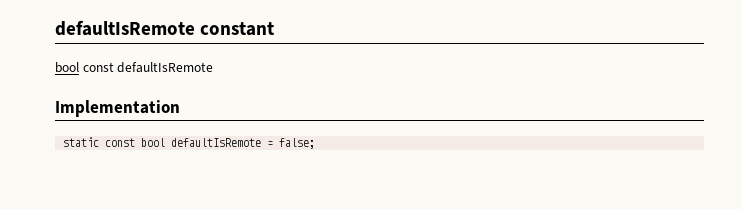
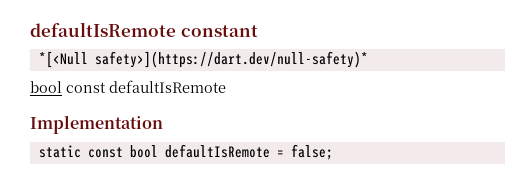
+ *[<Null safety>](https://dart.dev/null-safety)*

